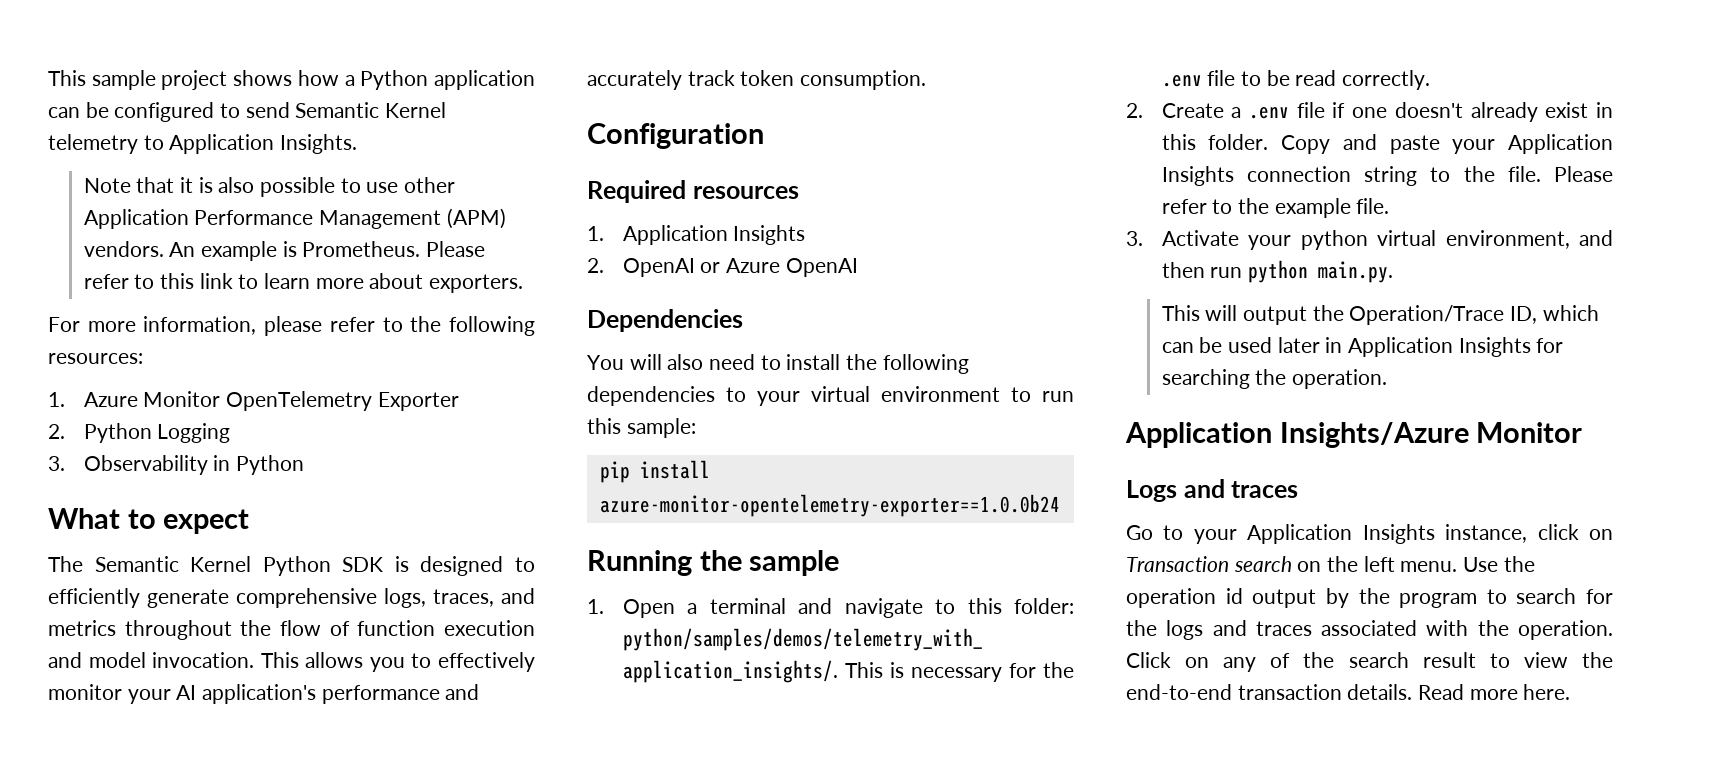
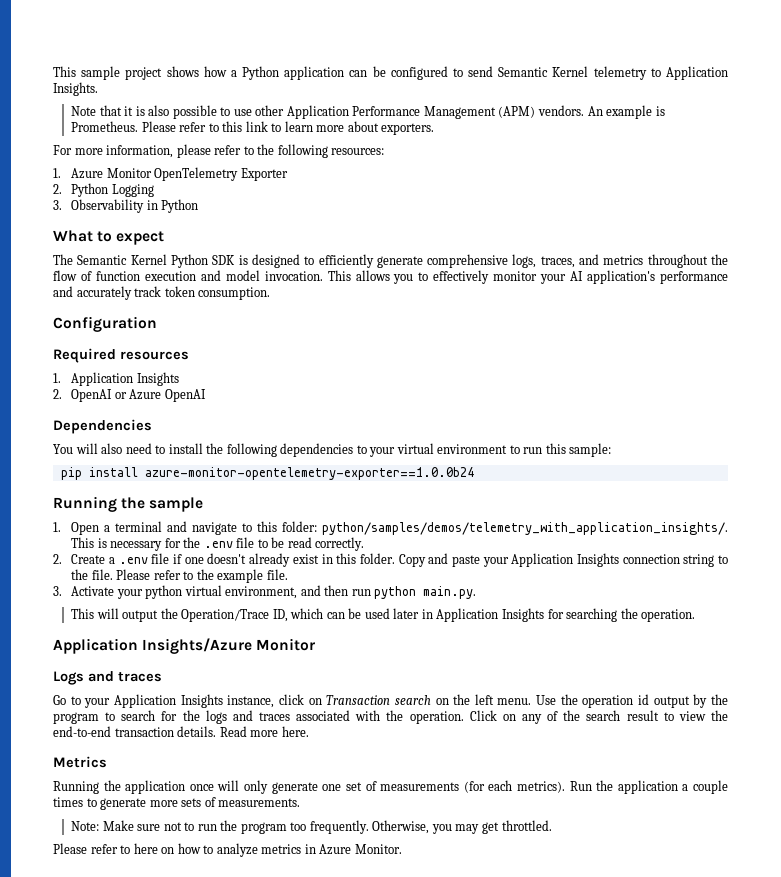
+ Metrics
+ Running the application once will only generate one set of measurements (for each metrics). Run the application a couple times to generate more sets of measurements.
+ Note: Make sure not to run the program too frequently. Otherwise, you may get throttled.
+ Please refer to here on how to analyze metrics in Azure Monitor.

